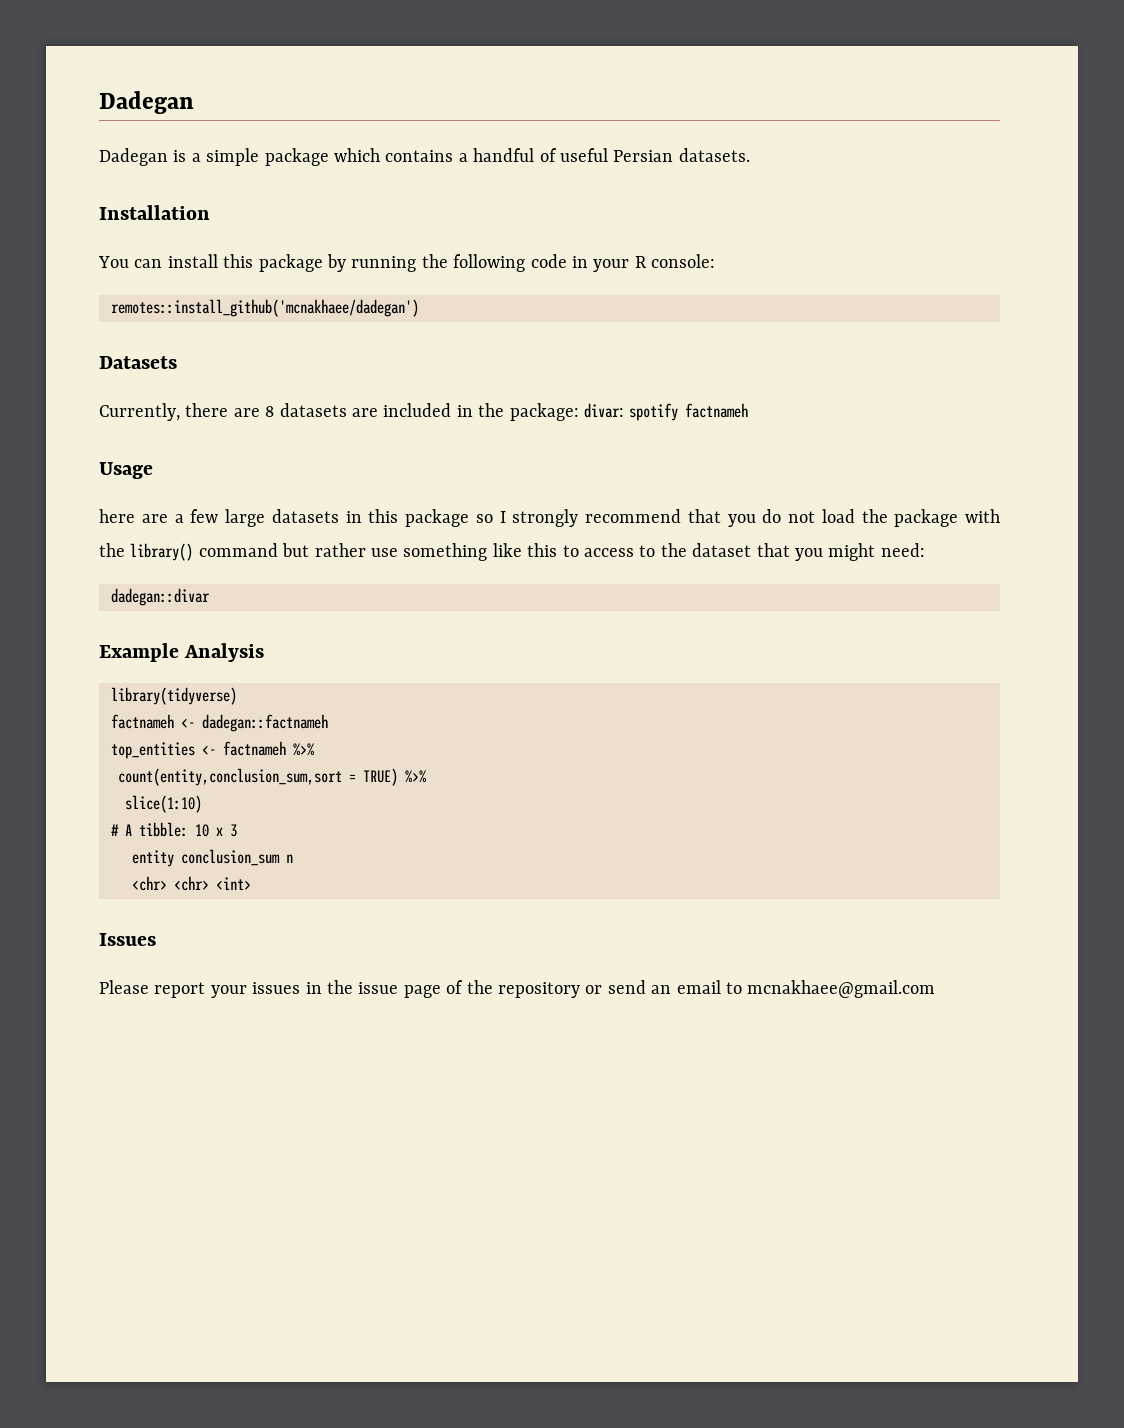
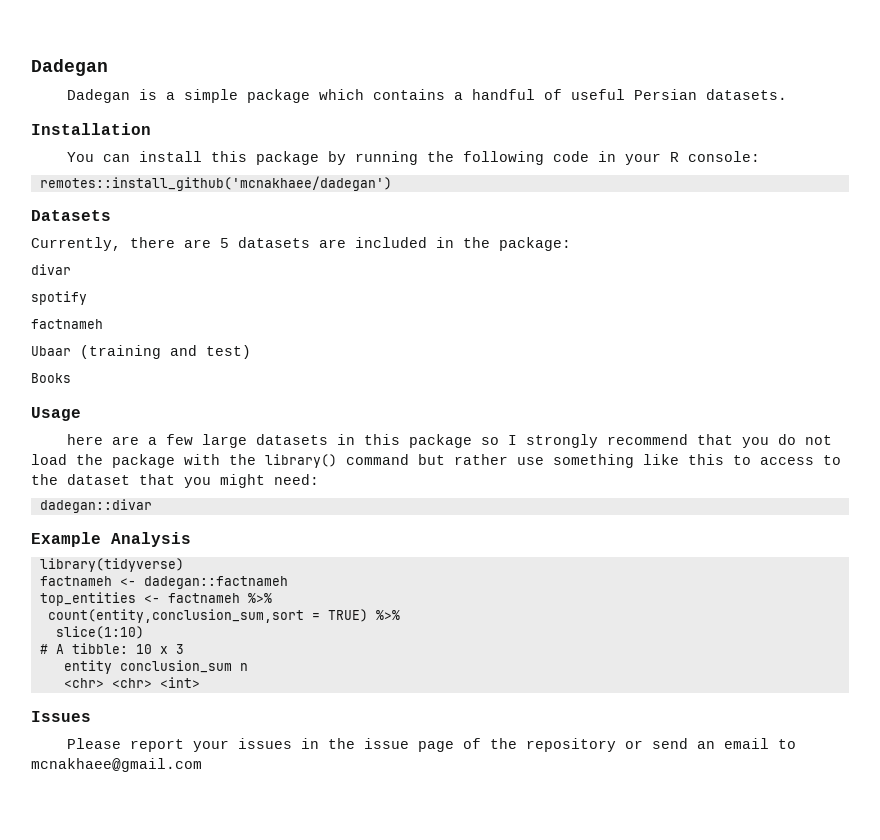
- Currently, there are 8 datasets are included in the package: divar: spotify factnameh
+ Currently, there are 5 datasets are included in the package:
+ divar
+ spotify
+ factnameh
+ Ubaar (training and test)
+ Books

